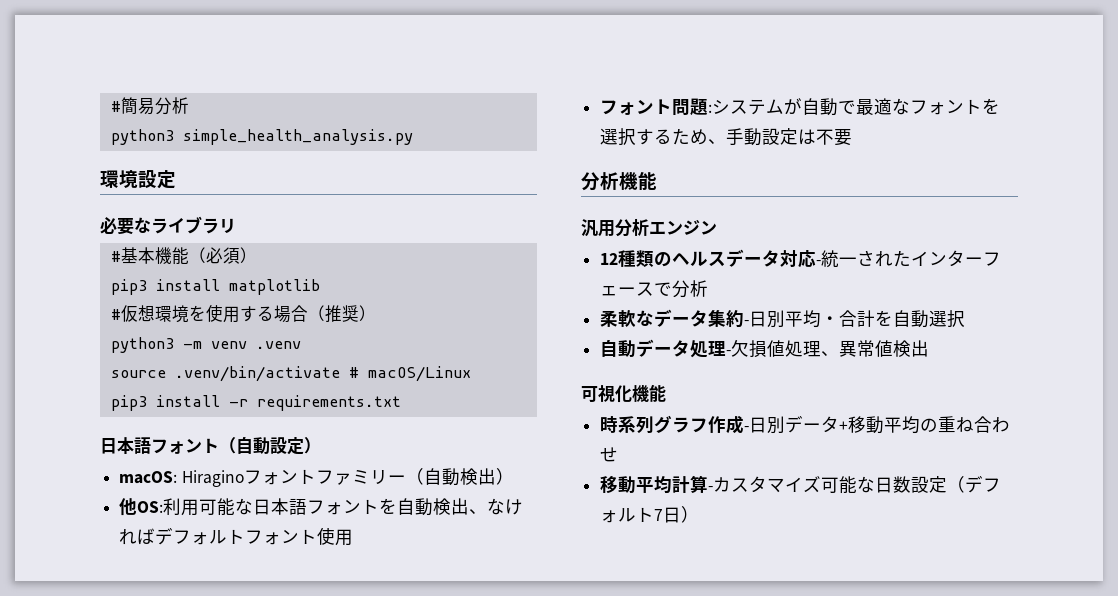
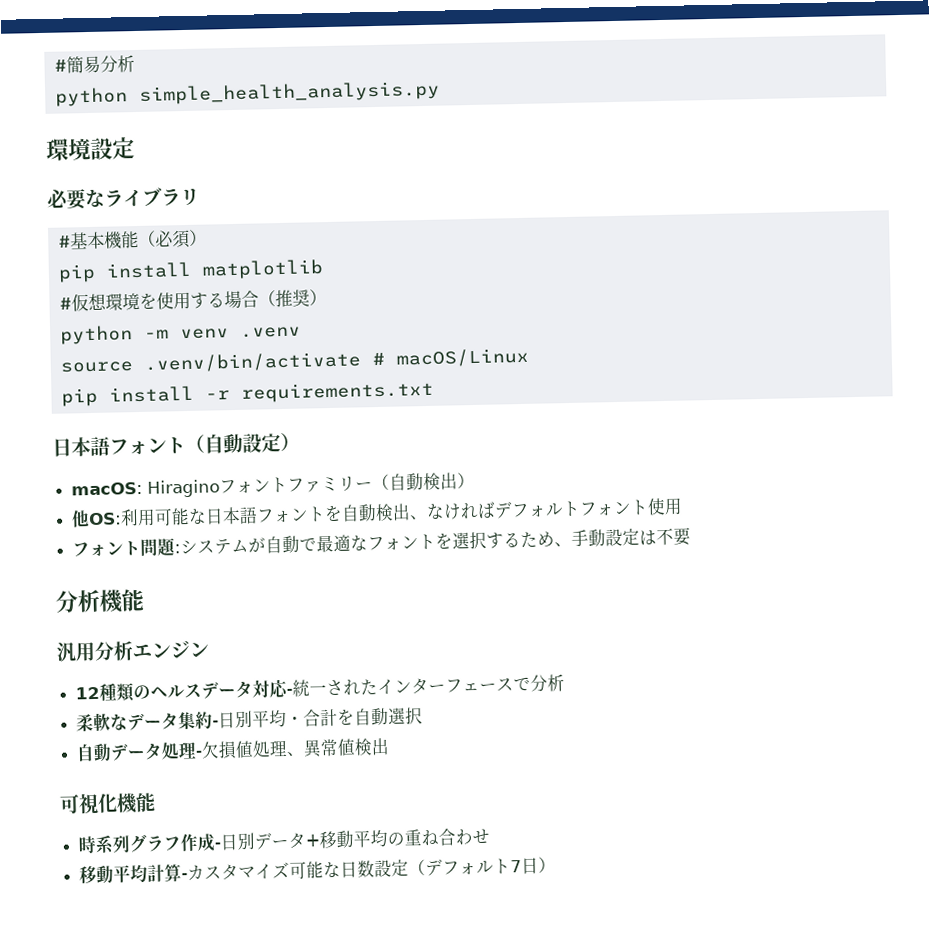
- python3 simple_health_analysis.py
+ python simple_health_analysis.py
- pip3 install matplotlib
+ pip install matplotlib
- python3 -m venv .venv
+ python -m venv .venv
- pip3 install -r requirements.txt
+ pip install -r requirements.txt

